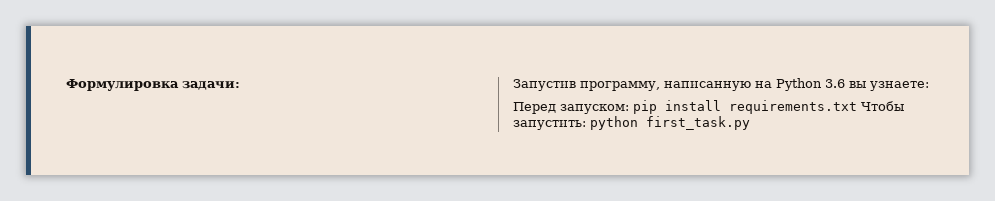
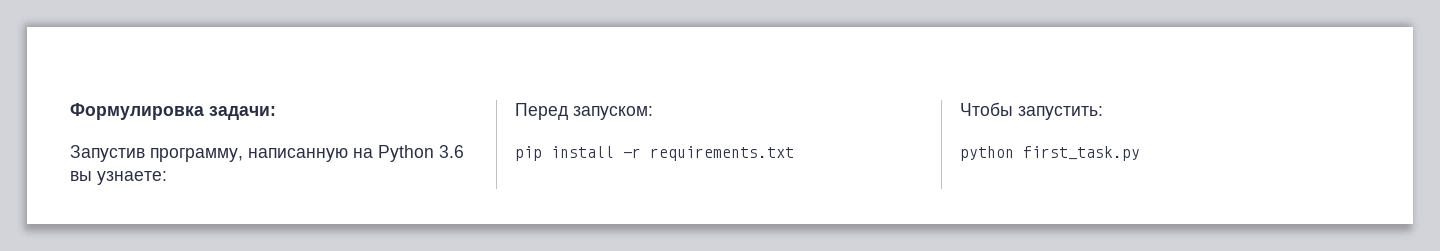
- Перед запуском: pip install requirements.txt Чтобы запустить: python first_task.py
+ Перед запуском:
+ pip install -r requirements.txt
+ Чтобы запустить:
+ python first_task.py

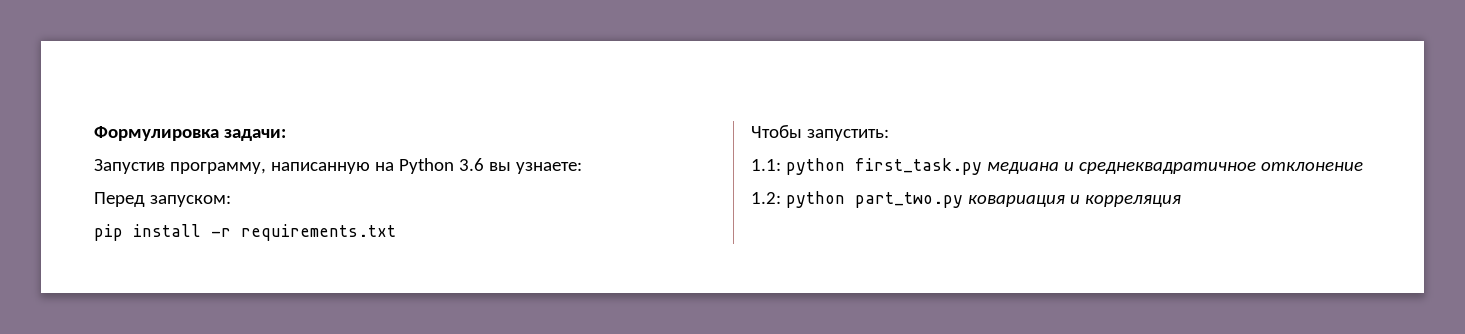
- python first_task.py
+ 1.1: python first_task.py медиана и среднеквадратичное отклонение
+ 1.2: python part_two.py ковариация и корреляция

